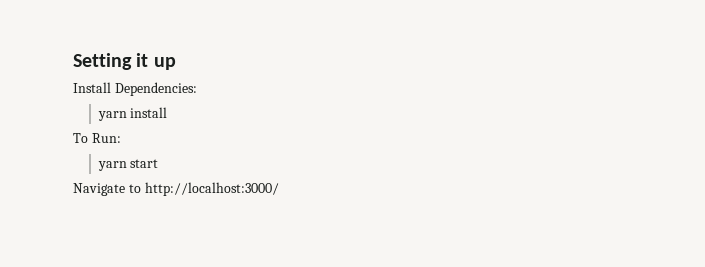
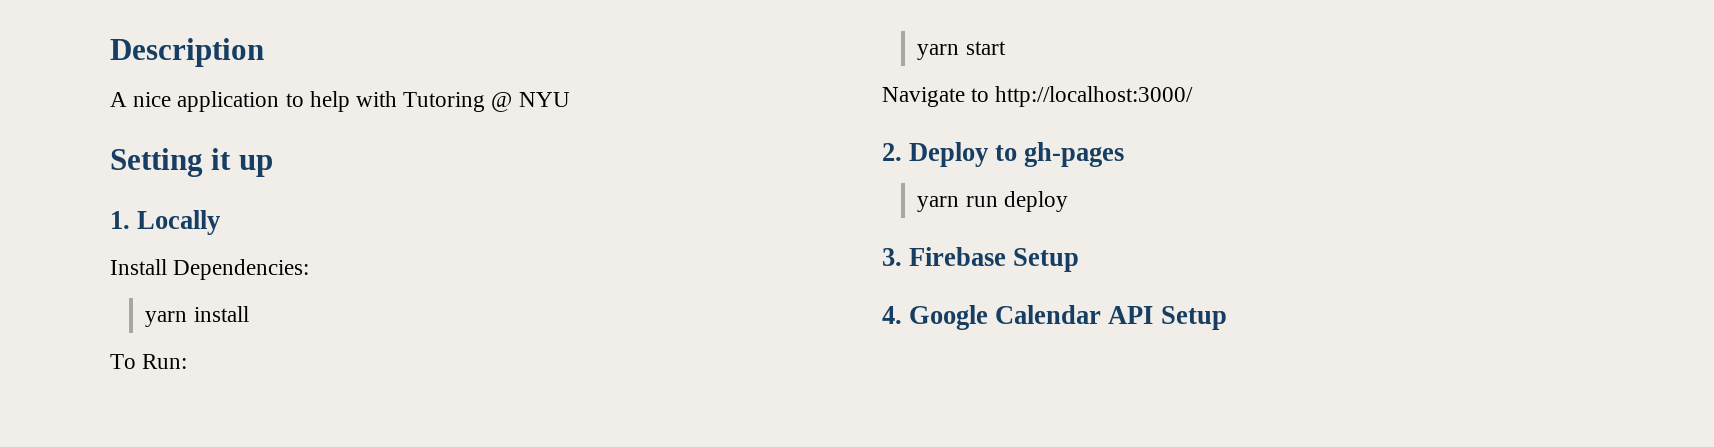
+ Description
+ A nice application to help with Tutoring @ NYU
+ 1. Locally
+ 2. Deploy to gh-pages
+ yarn run deploy
+ 3. Firebase Setup
+ 4. Google Calendar API Setup

